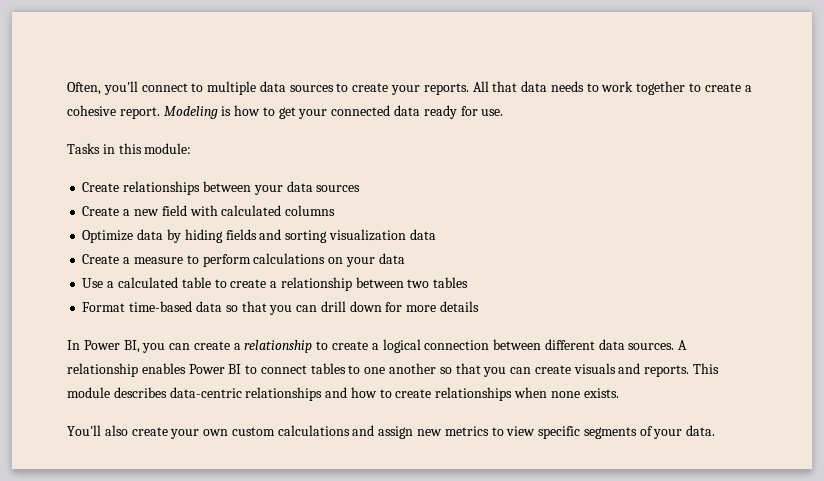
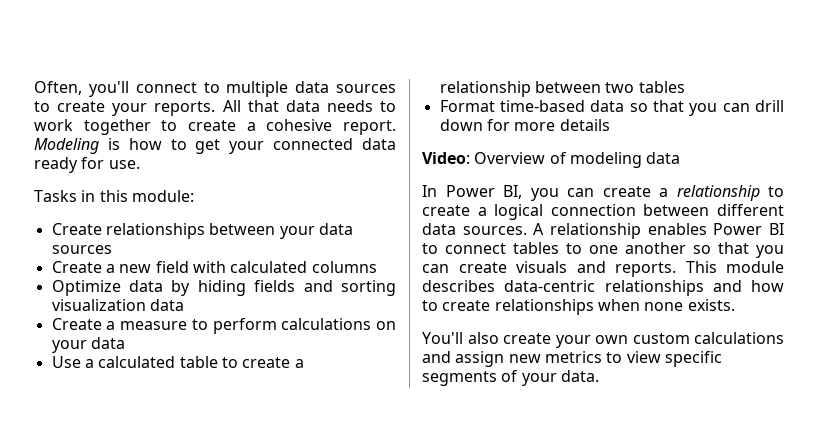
+ Video: Overview of modeling data

